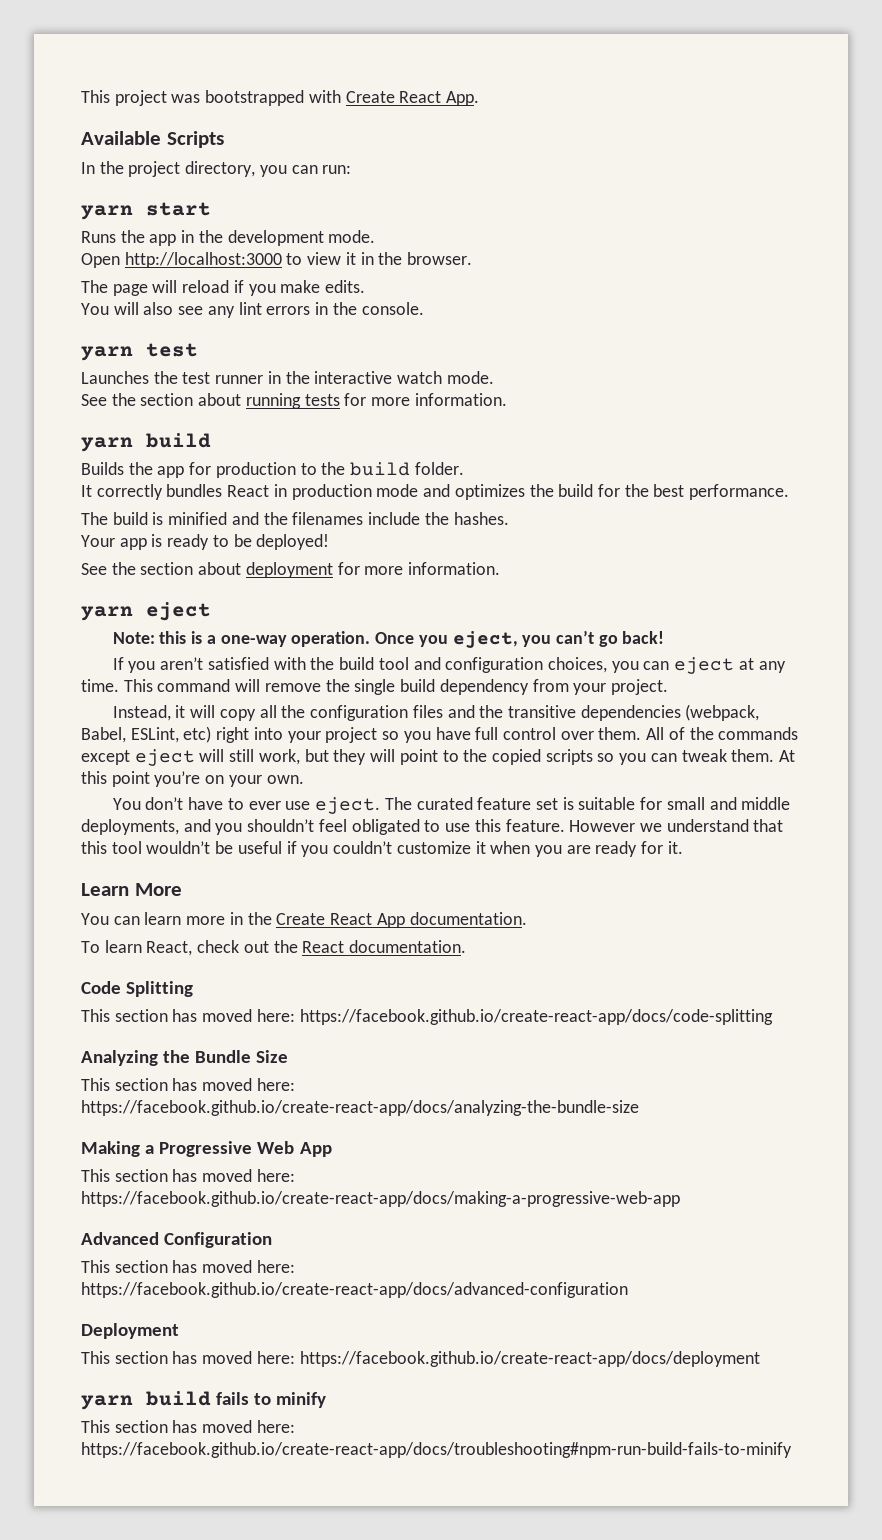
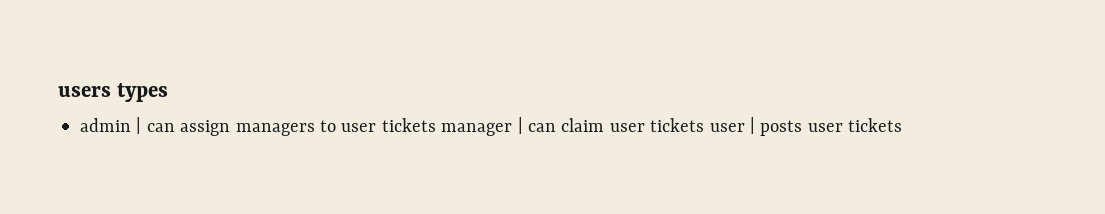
- This project was bootstrapped with Create React App.
- Available Scripts
- In the project directory, you can run:
- yarn start
- Runs the app in the development mode.
- Open http://localhost:3000 to view it in the browser.
- The page will reload if you make edits.
- You will also see any lint errors in the console.
- yarn test
- Launches the test runner in the interactive watch mode.
- See the section about running tests for more information.
- yarn build
- Builds the app for production to the build folder.
- It correctly bundles React in production mode and optimizes the build for the best performance.
- The build is minified and the filenames include the hashes.
- Your app is ready to be deployed!
- See the section about deployment for more information.
- yarn eject
- Note: this is a one-way operation. Once you eject, you can’t go back!
- If you aren’t satisfied with the build tool and configuration choices, you can eject at any time. This command will remove the single build dependency from your project.
- Instead, it will copy all the configuration files and the transitive dependencies (webpack, Babel, ESLint, etc) right into your project so you have full control over them. All of the commands except eject will still work, but they will point to the copied scripts so you can tweak them. At this point you’re on your own.
- You don’t have to ever use eject. The curated feature set is suitable for small and middle deployments, and you shouldn’t feel obligated to use this feature. However we understand that this tool wouldn’t be useful if you couldn’t customize it when you are ready for it.
- Learn More
- You can learn more in the Create React App documentation.
- To learn React, check out the React documentation.
- Code Splitting
- This section has moved here: https://facebook.github.io/create-react-app/docs/code-splitting
- Analyzing the Bundle Size
- This section has moved here: https://facebook.github.io/create-react-app/docs/analyzing-the-bundle-size
- Making a Progressive Web App
- This section has moved here: https://facebook.github.io/create-react-app/docs/making-a-progressive-web-app
- Advanced Configuration
- This section has moved here: https://facebook.github.io/create-react-app/docs/advanced-configuration
- Deployment
- This section has moved here: https://facebook.github.io/create-react-app/docs/deployment
- yarn build fails to minify
- This section has moved here: https://facebook.github.io/create-react-app/docs/troubleshooting#npm-run-build-fails-to-minify
+ users types
+ admin | can assign managers to user tickets manager | can claim user tickets user | posts user tickets

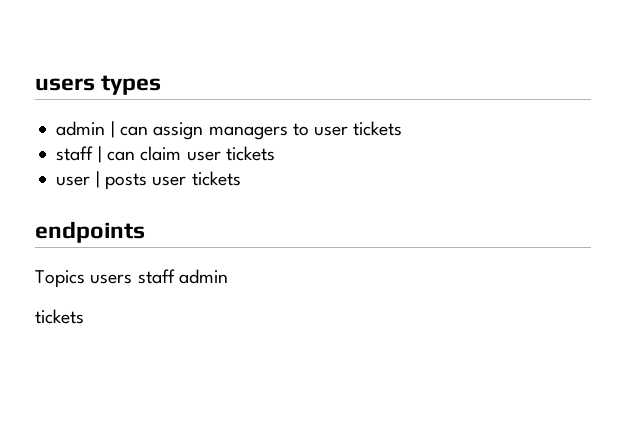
- admin | can assign managers to user tickets manager | can claim user tickets user | posts user tickets
+ admin | can assign managers to user tickets
+ staff | can claim user tickets
+ user | posts user tickets
+ endpoints
+ Topics users staff admin
+ tickets

